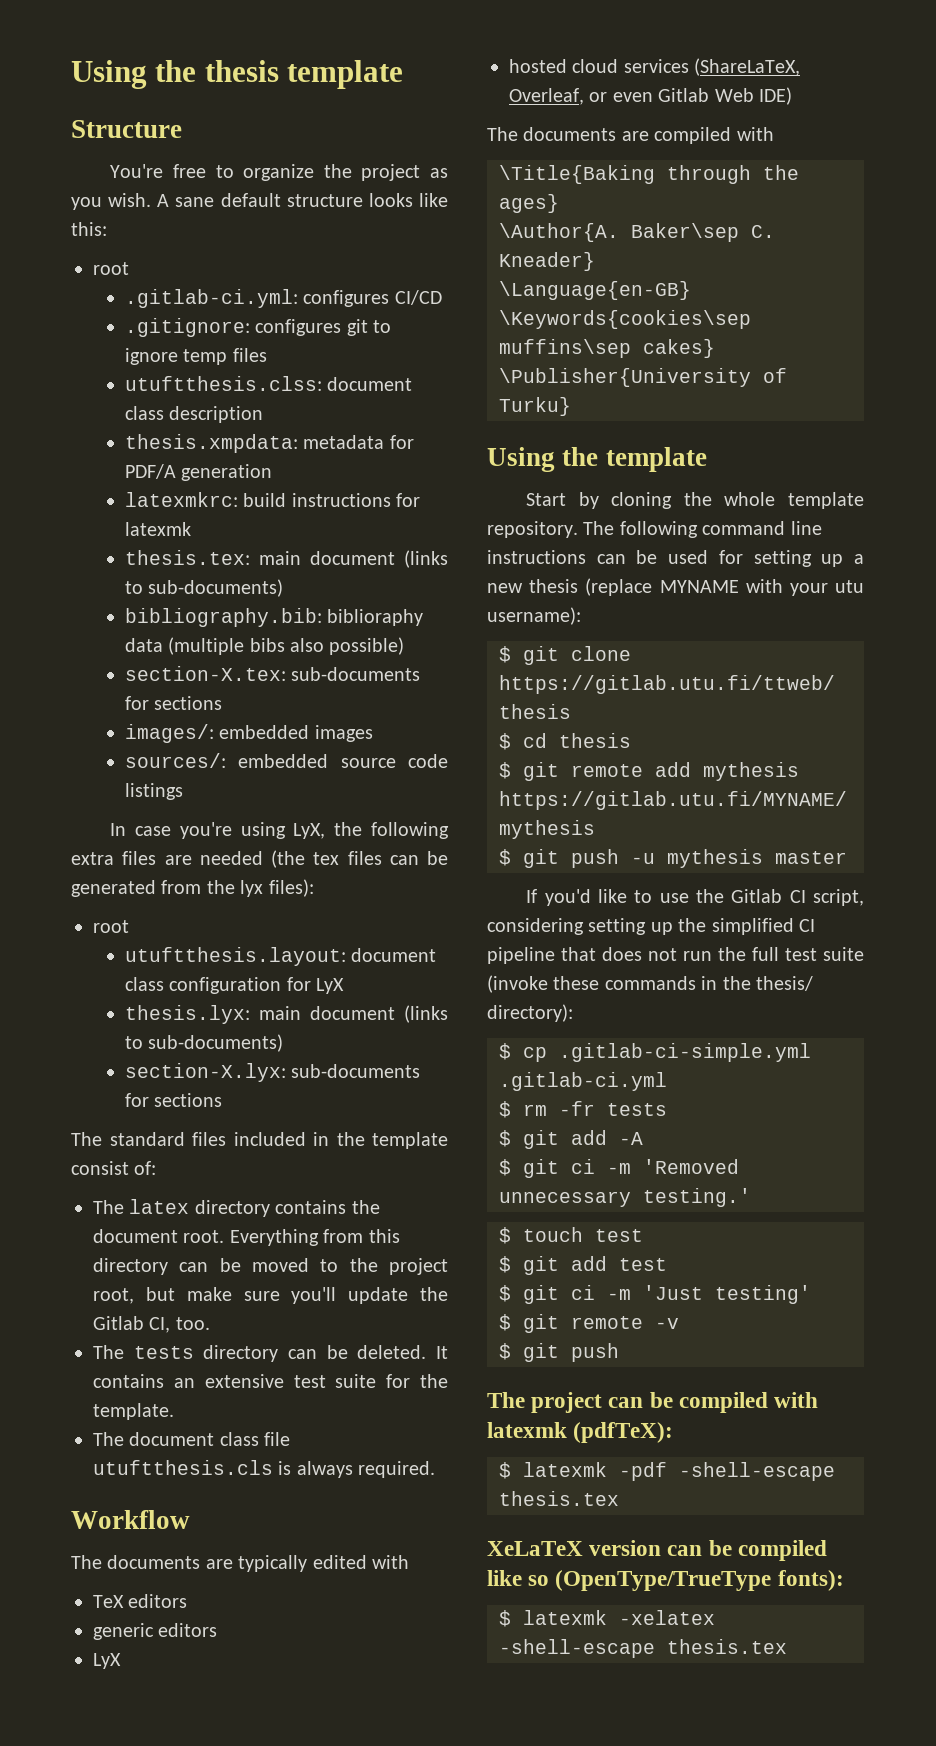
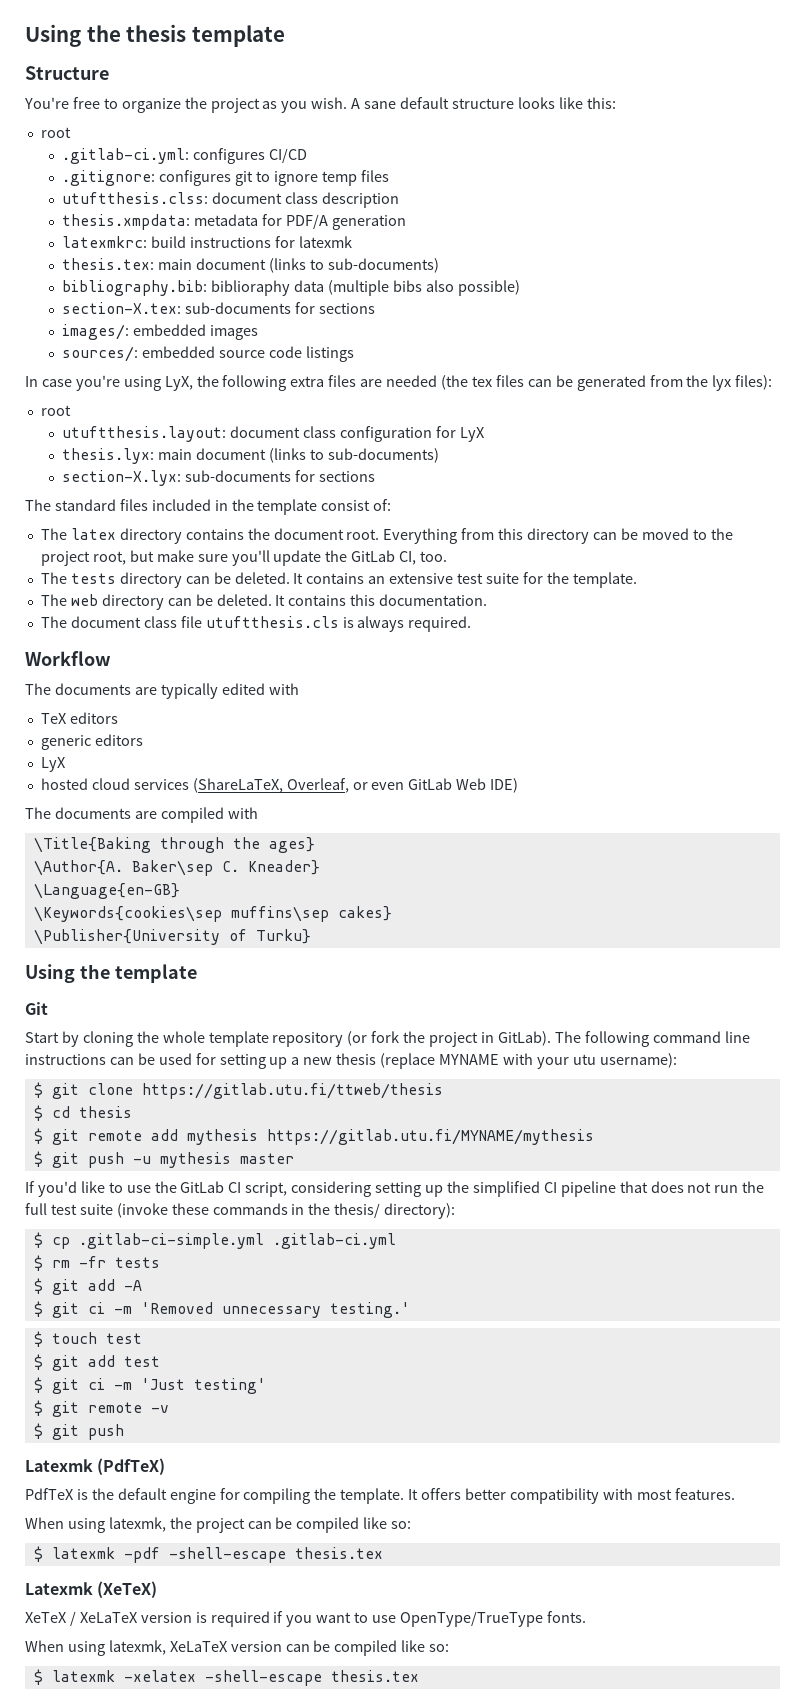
- Everything from this directory can be moved to the project root, but make sure you'll update the Gitlab CI, too.
+ Everything from this directory can be moved to the project root, but make sure you'll update the GitLab CI, too.
+ The web directory can be deleted. It contains this documentation.
- hosted cloud services (ShareLaTeX, Overleaf, or even Gitlab Web IDE)
+ hosted cloud services (ShareLaTeX, Overleaf, or even GitLab Web IDE)
+ Git
- Start by cloning the whole template repository.
+ Start by cloning the whole template repository (or fork the project in GitLab).
- If you'd like to use the Gitlab CI script, considering setting up the simplified CI pipeline that does not run the full test suite (invoke these commands in the thesis/ directory):
+ If you'd like to use the GitLab CI script, considering setting up the simplified CI pipeline that does not run the full test suite (invoke these commands in the thesis/ directory):
- The project can be compiled with latexmk (pdfTeX):
+ Latexmk (PdfTeX)
+ PdfTeX is the default engine for compiling the template. It offers better compatibility with most features.
+ When using latexmk, the project can be compiled like so:
- XeLaTeX version can be compiled like so (OpenType/TrueType fonts):
+ Latexmk (XeTeX)
+ XeTeX / XeLaTeX version is required if you want to use OpenType/TrueType fonts.
+ When using latexmk, XeLaTeX version can be compiled like so:

